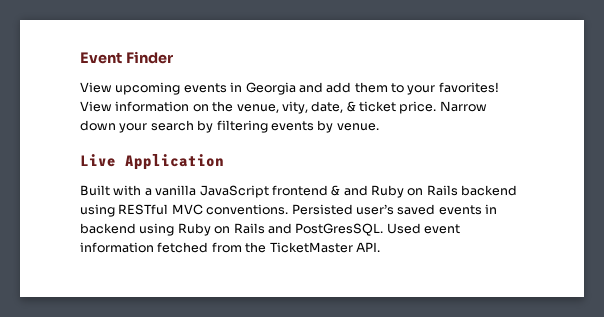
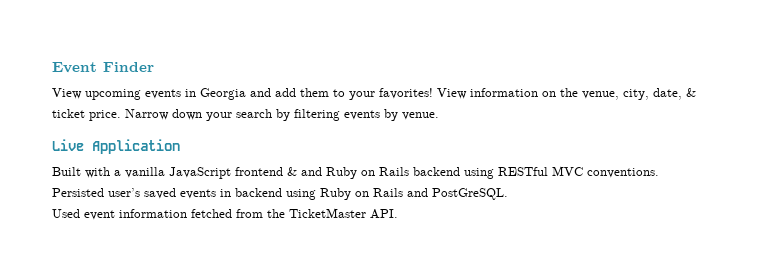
- View information on the venue, vity, date, & ticket price.
+ View information on the venue, city, date, & ticket price.
- Built with a vanilla JavaScript frontend & and Ruby on Rails backend using RESTful MVC conventions. Persisted user’s saved events in backend using Ruby on Rails and PostGresSQL. Used event information fetched from the TicketMaster API.
+ Built with a vanilla JavaScript frontend & and Ruby on Rails backend using RESTful MVC conventions.
+ Persisted user’s saved events in backend using Ruby on Rails and PostGreSQL.
+ Used event information fetched from the TicketMaster API.

